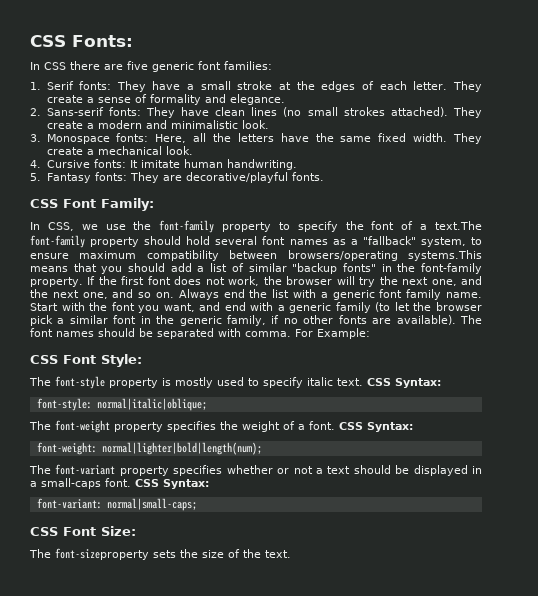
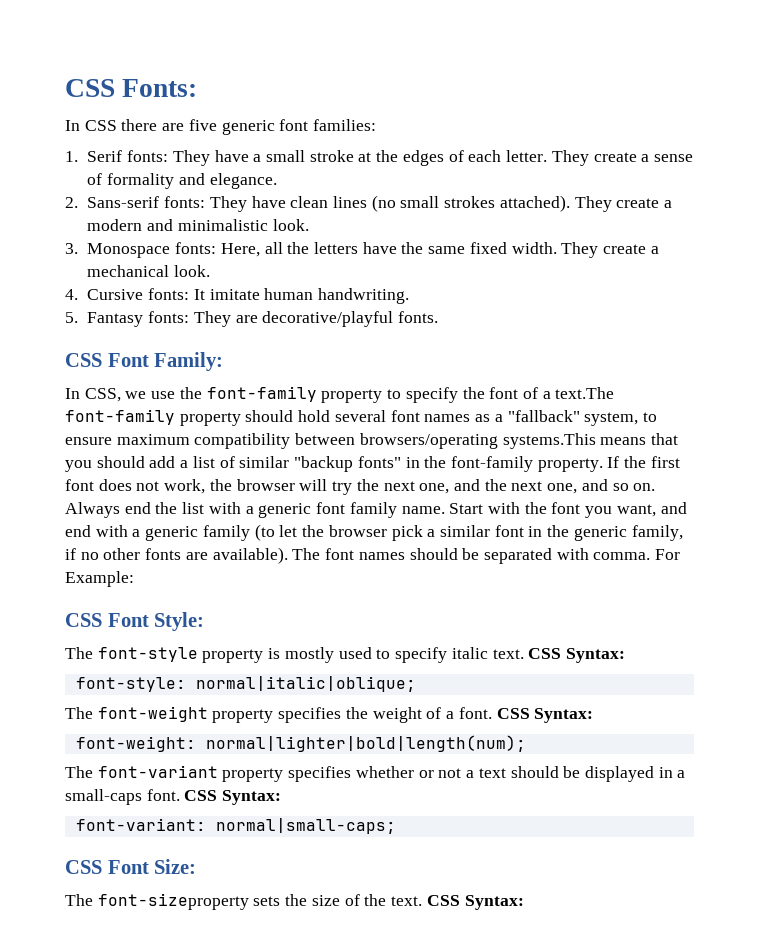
- The font-sizeproperty sets the size of the text.
+ The font-sizeproperty sets the size of the text. CSS Syntax:

